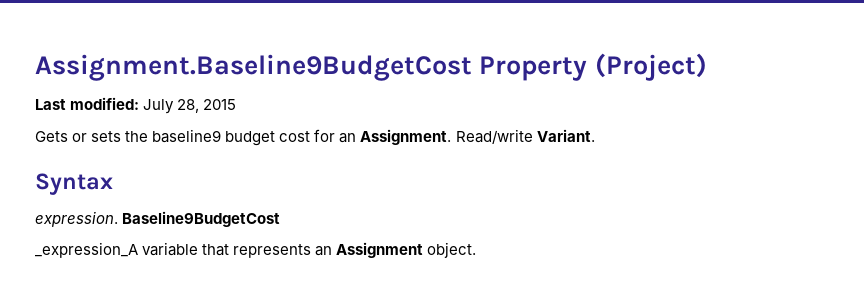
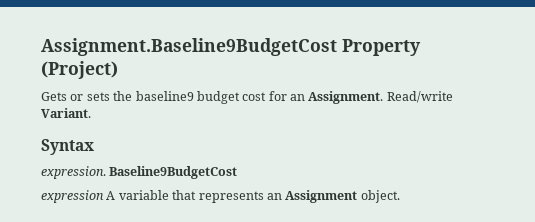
- Last modified: July 28, 2015
- _expression_A variable that represents an Assignment object.
+ expression A variable that represents an Assignment object.

